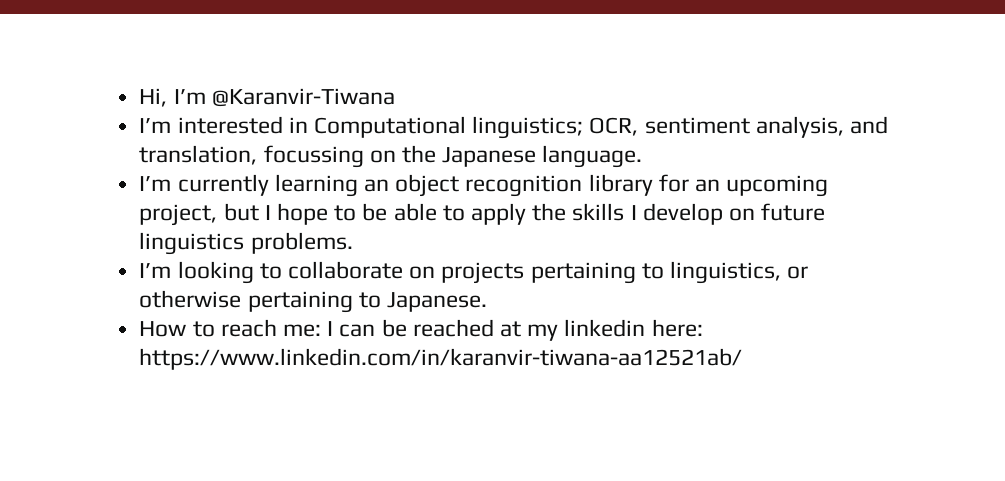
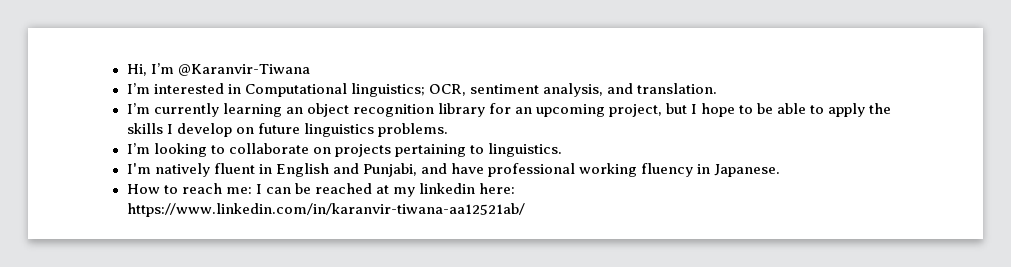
- I’m interested in Computational linguistics; OCR, sentiment analysis, and translation, focussing on the Japanese language.
+ I’m interested in Computational linguistics; OCR, sentiment analysis, and translation.
- I’m looking to collaborate on projects pertaining to linguistics, or otherwise pertaining to Japanese.
+ I’m looking to collaborate on projects pertaining to linguistics.
+ I'm natively fluent in English and Punjabi, and have professional working fluency in Japanese.

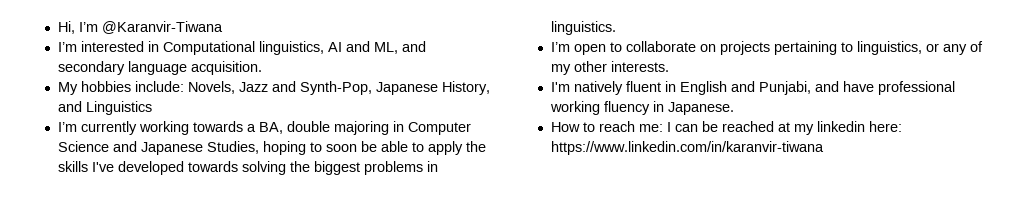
- I’m interested in Computational linguistics; OCR, sentiment analysis, and translation.
- I’m currently learning an object recognition library for an upcoming project, but I hope to be able to apply the skills I develop on future linguistics problems.
- I’m looking to collaborate on projects pertaining to linguistics.
+ I’m interested in Computational linguistics, AI and ML, and secondary language acquisition.
+ My hobbies include: Novels, Jazz and Synth-Pop, Japanese History, and Linguistics
+ I’m currently working towards a BA, double majoring in Computer Science and Japanese Studies, hoping to soon be able to apply the skills I've developed towards solving the biggest problems in linguistics.
+ I’m open to collaborate on projects pertaining to linguistics, or any of my other interests.
- How to reach me: I can be reached at my linkedin here: https://www.linkedin.com/in/karanvir-tiwana-aa12521ab/
+ How to reach me: I can be reached at my linkedin here: https://www.linkedin.com/in/karanvir-tiwana

